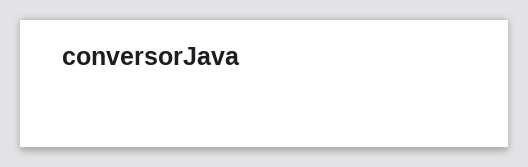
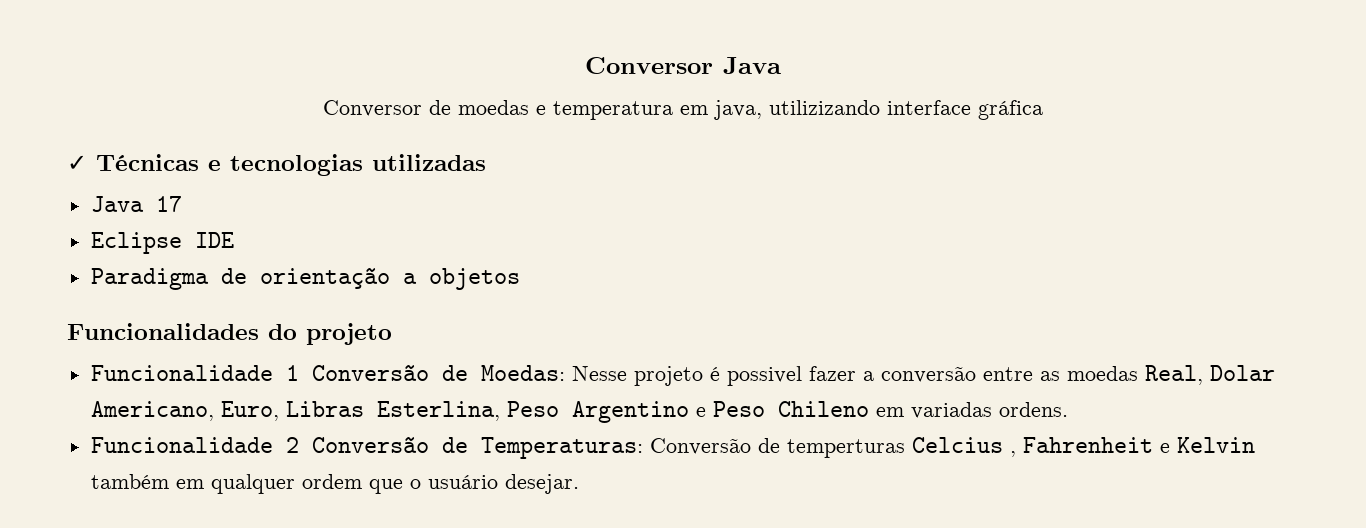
- conversorJava
+ Conversor Java
+ Conversor de moedas e temperatura em java, utilizizando interface gráfica
+ ✓ Técnicas e tecnologias utilizadas
+ Java 17
+ Eclipse IDE
+ Paradigma de orientação a objetos
+ Funcionalidades do projeto
+ Funcionalidade 1 Conversão de Moedas: Nesse projeto é possivel fazer a conversão entre as moedas Real, Dolar Americano, Euro, Libras Esterlina, Peso Argentino e Peso Chileno em variadas ordens.
+ Funcionalidade 2 Conversão de Temperaturas: Conversão de temperturas Celcius , Fahrenheit e Kelvin também em qualquer ordem que o usuário desejar.

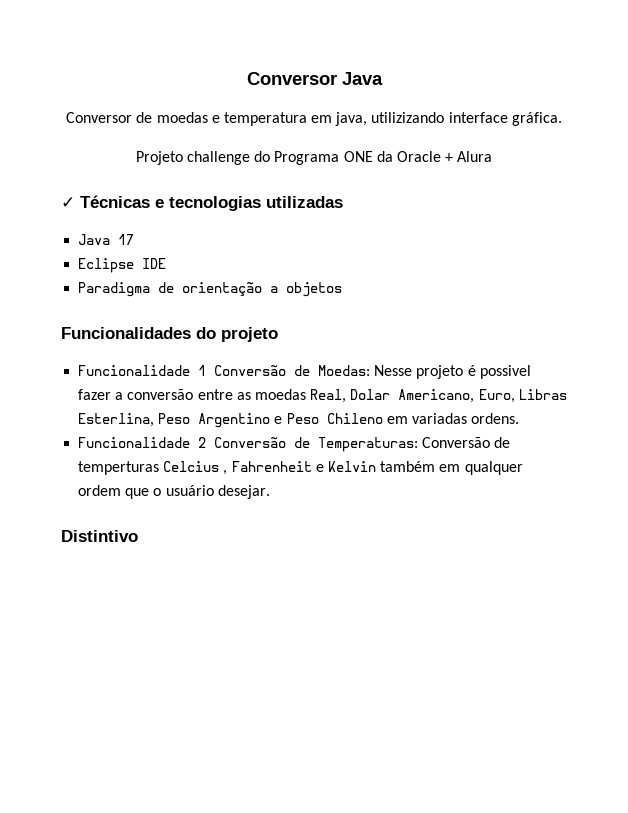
- Conversor de moedas e temperatura em java, utilizizando interface gráfica
+ Conversor de moedas e temperatura em java, utilizizando interface gráfica.
+ Projeto challenge do Programa ONE da Oracle + Alura
+ Distintivo

